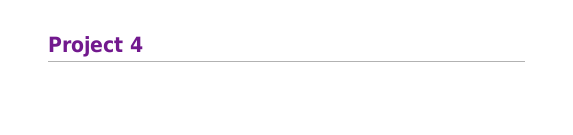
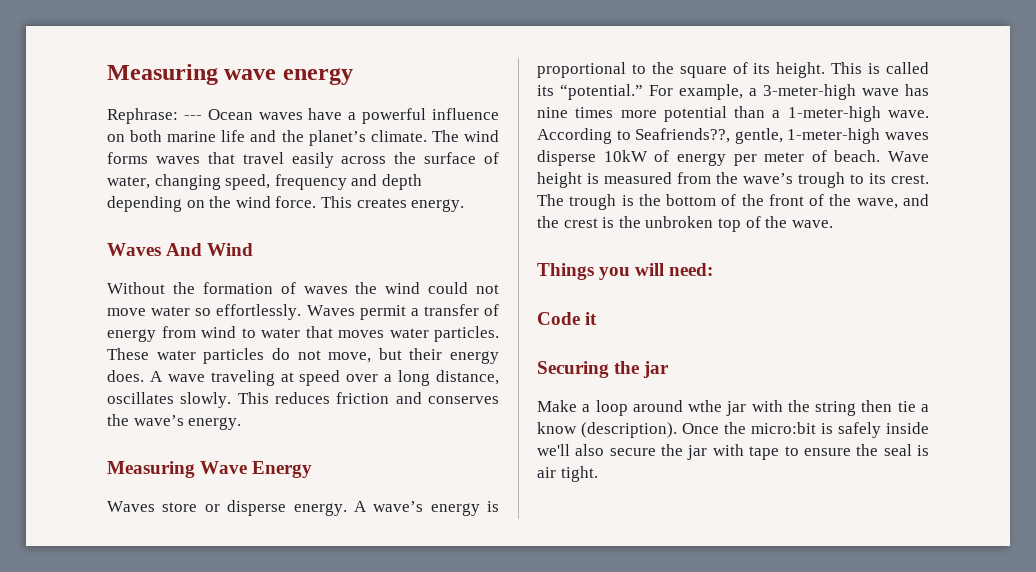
- Project 4
+ Measuring wave energy
+ Rephrase: --- Ocean waves have a powerful influence on both marine life and the planet’s climate. The wind forms waves that travel easily across the surface of water, changing speed, frequency and depth depending on the wind force. This creates energy.
+ Waves And Wind
+ Without the formation of waves the wind could not move water so effortlessly. Waves permit a transfer of energy from wind to water that moves water particles. These water particles do not move, but their energy does. A wave traveling at speed over a long distance, oscillates slowly. This reduces friction and conserves the wave’s energy.
+ Measuring Wave Energy
+ Waves store or disperse energy. A wave’s energy is proportional to the square of its height. This is called its “potential.” For example, a 3-meter-high wave has nine times more potential than a 1-meter-high wave. According to Seafriends??, gentle, 1-meter-high waves disperse 10kW of energy per meter of beach. Wave height is measured from the wave’s trough to its crest. The trough is the bottom of the front of the wave, and the crest is the unbroken top of the wave.
+ Things you will need:
+ Code it
+ Securing the jar
+ Make a loop around wthe jar with the string then tie a know (description). Once the micro:bit is safely inside we'll also secure the jar with tape to ensure the seal is air tight.

